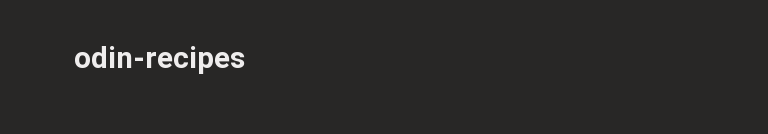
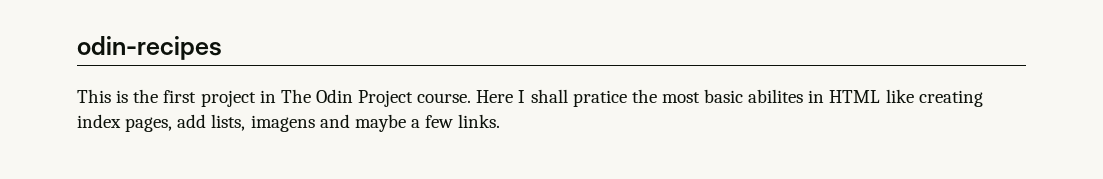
+ This is the first project in The Odin Project course. Here I shall pratice the most basic abilites in HTML like creating index pages, add lists, imagens and maybe a few links.

